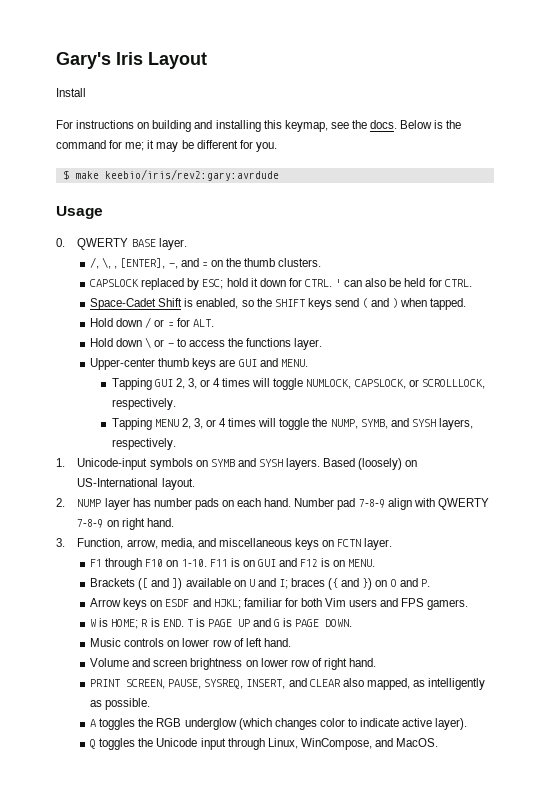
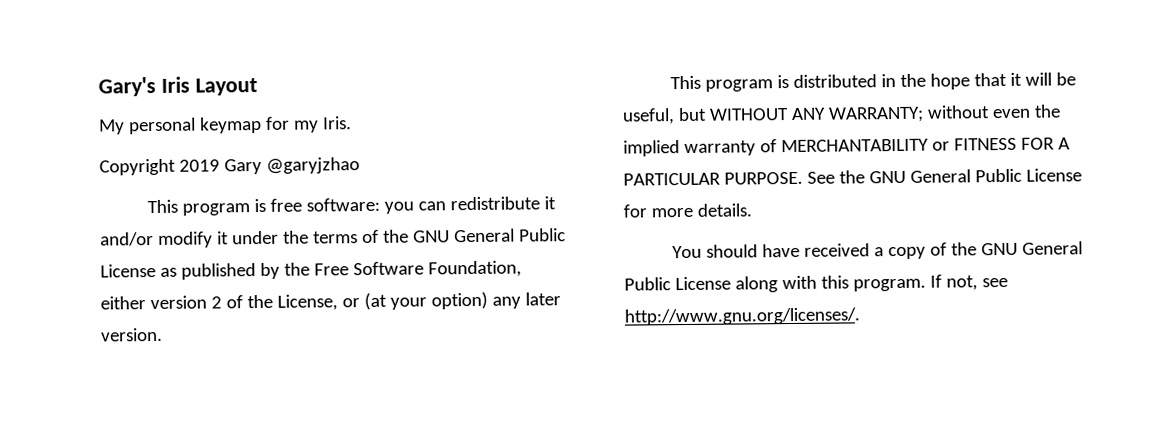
- Install
- For instructions on building and installing this keymap, see the docs. Below is the command for me; it may be different for you.
- $ make keebio/iris/rev2:gary:avrdude
- Usage
- 0. QWERTY BASE layer.
- /, \, , [ENTER], -, and = on the thumb clusters.
- CAPSLOCK replaced by ESC; hold it down for CTRL. ' can also be held for CTRL.
- Space-Cadet Shift is enabled, so the SHIFT keys send ( and ) when tapped.
- Hold down / or = for ALT.
- Hold down \ or - to access the functions layer.
- Upper-center thumb keys are GUI and MENU.
- Tapping GUI 2, 3, or 4 times will toggle NUMLOCK, CAPSLOCK, or SCROLLLOCK, respectively.
- Tapping MENU 2, 3, or 4 times will toggle the NUMP, SYMB, and SYSH layers, respectively.
- 1. Unicode-input symbols on SYMB and SYSH layers. Based (loosely) on US-International layout.
- 2. NUMP layer has number pads on each hand. Number pad 7-8-9 align with QWERTY 7-8-9 on right hand.
- 3. Function, arrow, media, and miscellaneous keys on FCTN layer.
- F1 through F10 on 1-10. F11 is on GUI and F12 is on MENU.
- Brackets ([ and ]) available on U and I; braces ({ and }) on O and P.
- Arrow keys on ESDF and HJKL; familiar for both Vim users and FPS gamers.
- W is HOME; R is END. T is PAGE UP and G is PAGE DOWN.
- Music controls on lower row of left hand.
- Volume and screen brightness on lower row of right hand.
- PRINT SCREEN, PAUSE, SYSREQ, INSERT, and CLEAR also mapped, as intelligently as possible.
- A toggles the RGB underglow (which changes color to indicate active layer).
- Q toggles the Unicode input through Linux, WinCompose, and MacOS.
+ My personal keymap for my Iris.
+ Copyright 2019 Gary @garyjzhao
+ This program is free software: you can redistribute it and/or modify it under the terms of the GNU General Public License as published by the Free Software Foundation, either version 2 of the License, or (at your option) any later version.
+ This program is distributed in the hope that it will be useful, but WITHOUT ANY WARRANTY; without even the implied warranty of MERCHANTABILITY or FITNESS FOR A PARTICULAR PURPOSE. See the GNU General Public License for more details.
+ You should have received a copy of the GNU General Public License along with this program. If not, see http://www.gnu.org/licenses/.

